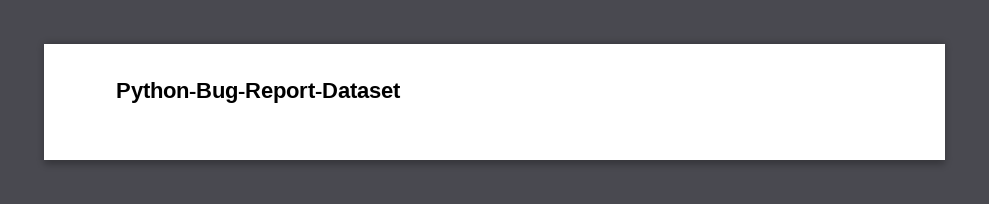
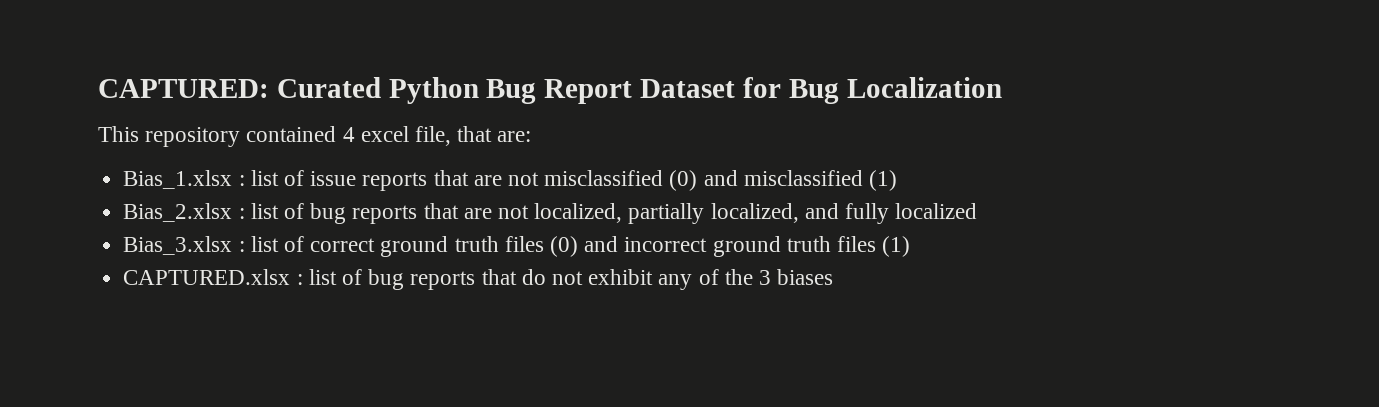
- Python-Bug-Report-Dataset
+ CAPTURED: Curated Python Bug Report Dataset for Bug Localization
+ This repository contained 4 excel file, that are:
+ Bias_1.xlsx : list of issue reports that are not misclassified (0) and misclassified (1)
+ Bias_2.xlsx : list of bug reports that are not localized, partially localized, and fully localized
+ Bias_3.xlsx : list of correct ground truth files (0) and incorrect ground truth files (1)
+ CAPTURED.xlsx : list of bug reports that do not exhibit any of the 3 biases

